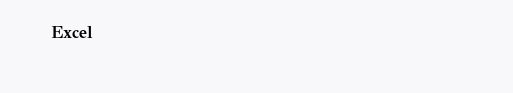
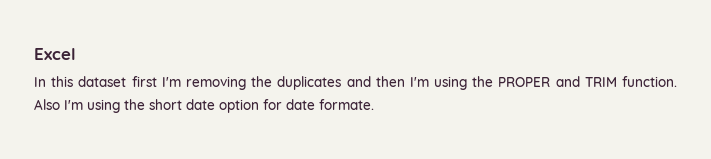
+ In this dataset first I'm removing the duplicates and then I'm using the PROPER and TRIM function. Also I'm using the short date option for date formate.

